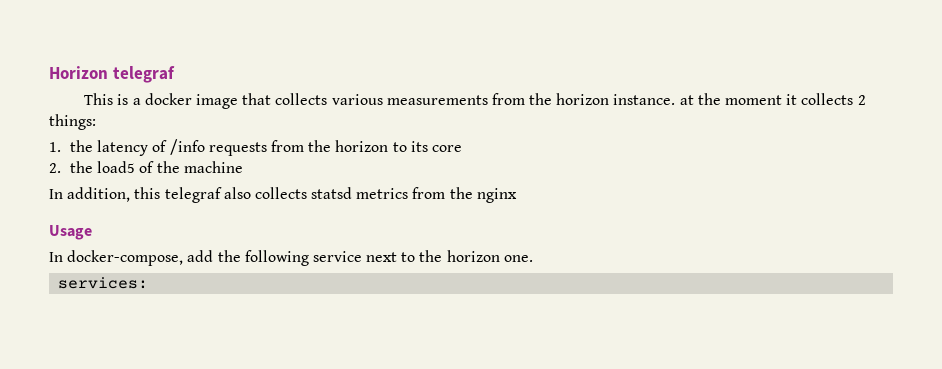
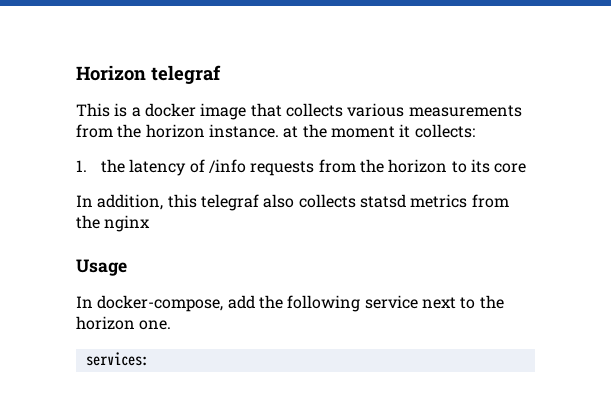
- This is a docker image that collects various measurements from the horizon instance. at the moment it collects 2 things:
+ This is a docker image that collects various measurements from the horizon instance. at the moment it collects:
- 2. the load5 of the machine

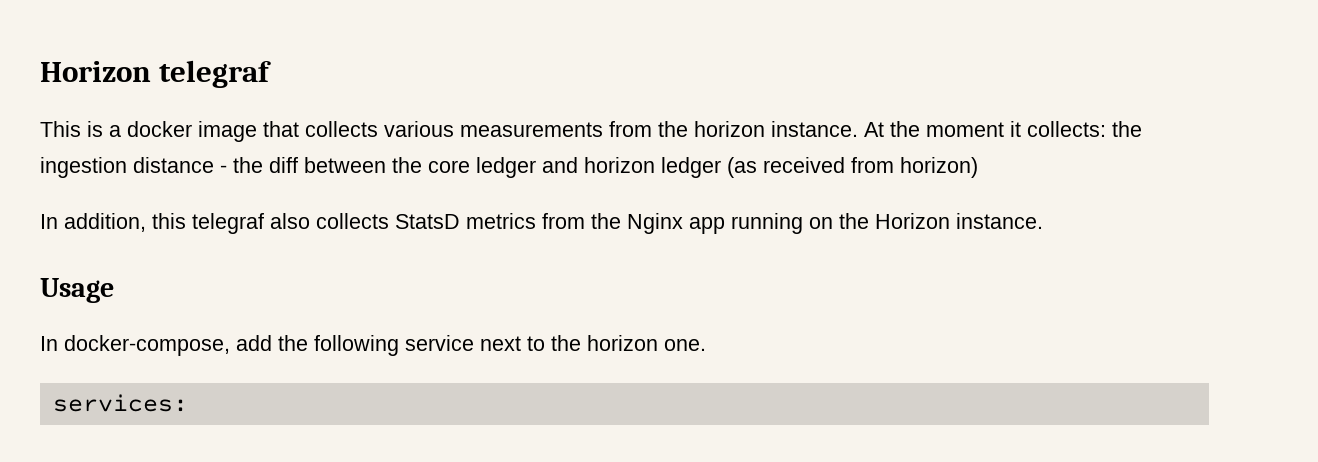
- This is a docker image that collects various measurements from the horizon instance. at the moment it collects:
- 1. the latency of /info requests from the horizon to its core
+ This is a docker image that collects various measurements from the horizon instance. At the moment it collects: the ingestion distance - the diff between the core ledger and horizon ledger (as received from horizon)
- In addition, this telegraf also collects statsd metrics from the nginx
+ In addition, this telegraf also collects StatsD metrics from the Nginx app running on the Horizon instance.

